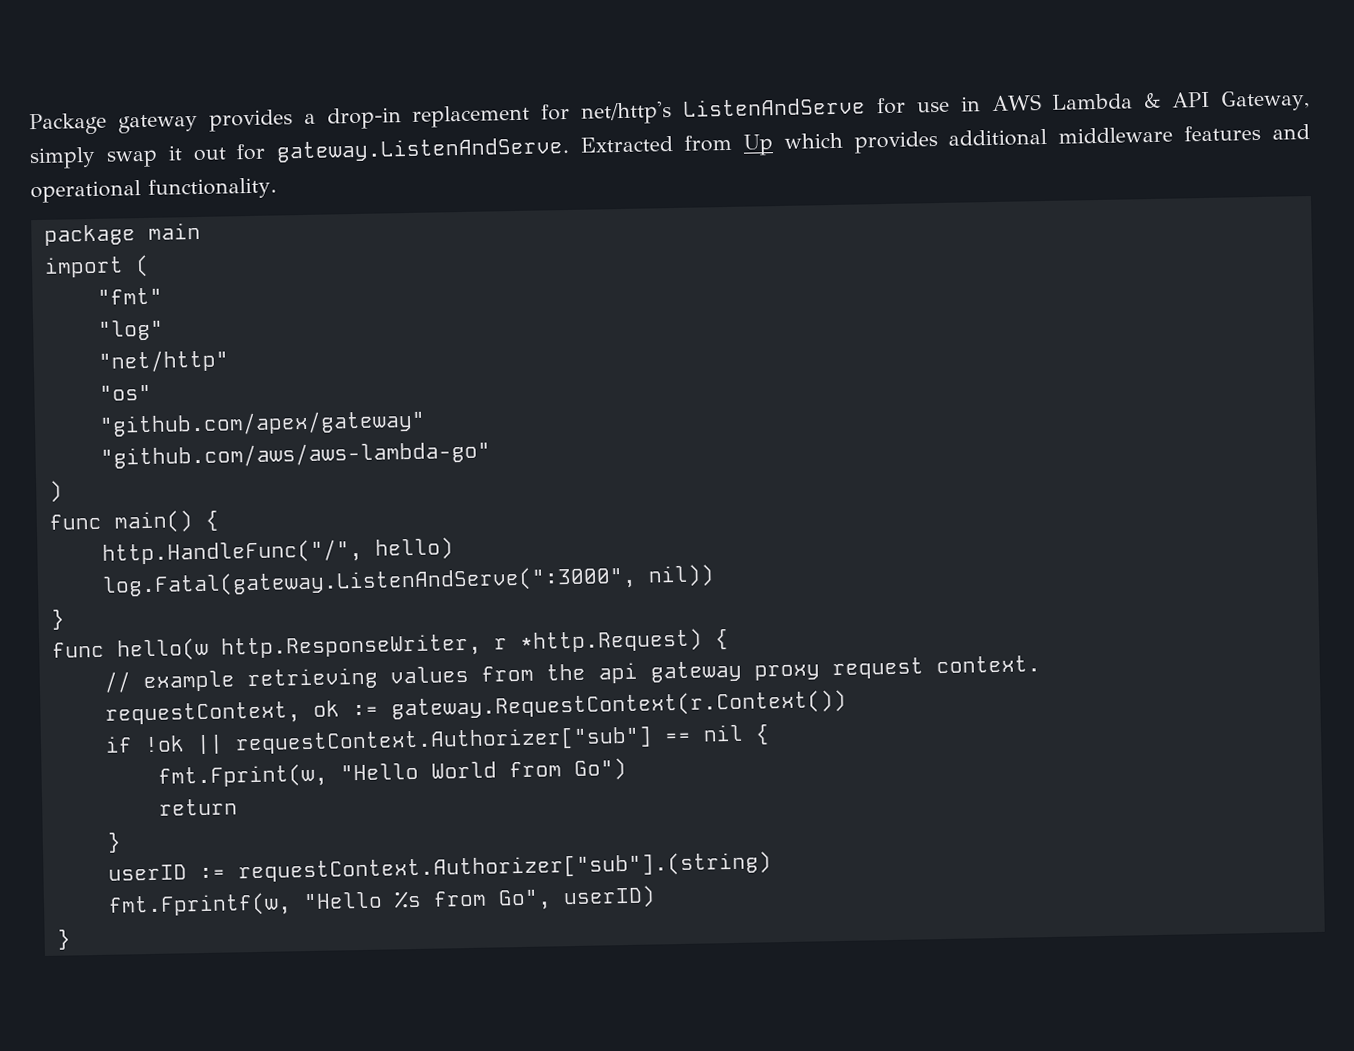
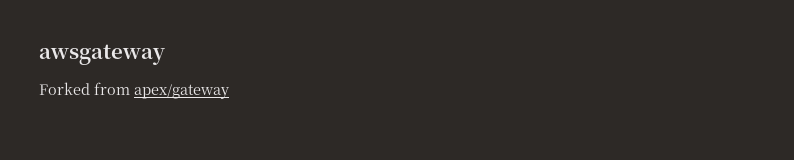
- Package gateway provides a drop-in replacement for net/http's ListenAndServe for use in AWS Lambda & API Gateway, simply swap it out for gateway.ListenAndServe. Extracted from Up which provides additional middleware features and operational functionality.
- package main
- import (
- "fmt"
- "log"
- "net/http"
- "os"
- "github.com/apex/gateway"
- "github.com/aws/aws-lambda-go"
- )
- func main() {
- http.HandleFunc("/", hello)
- log.Fatal(gateway.ListenAndServe(":3000", nil))
- }
- func hello(w http.ResponseWriter, r *http.Request) {
- // example retrieving values from the api gateway proxy request context.
- requestContext, ok := gateway.RequestContext(r.Context())
- if !ok || requestContext.Authorizer["sub"] == nil {
- fmt.Fprint(w, "Hello World from Go")
- return
- }
- userID := requestContext.Authorizer["sub"].(string)
- fmt.Fprintf(w, "Hello %s from Go", userID)
- }
+ awsgateway
+ Forked from apex/gateway

